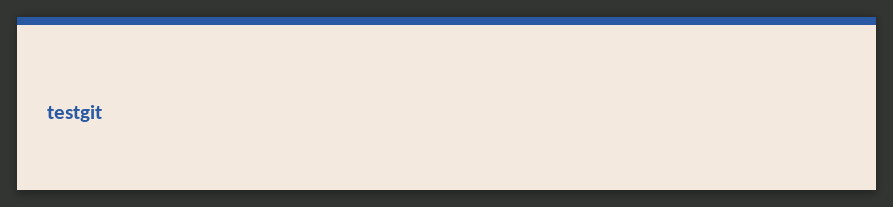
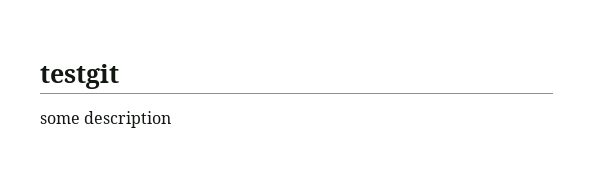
+ some description

